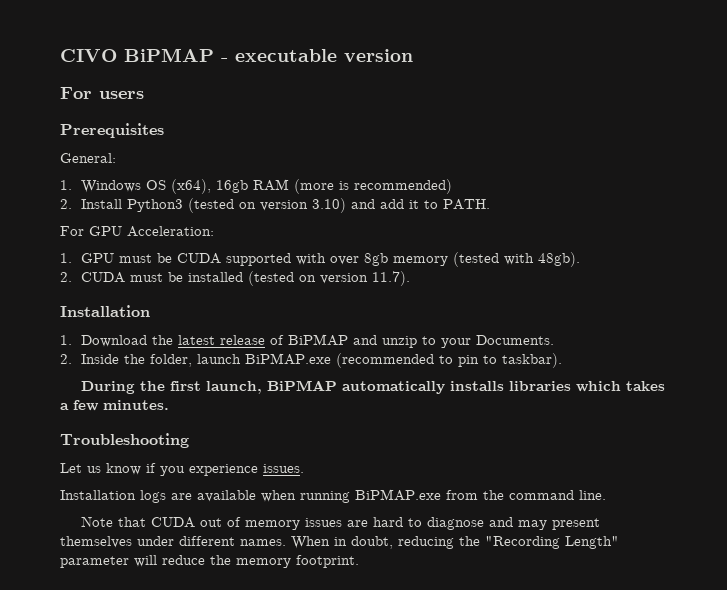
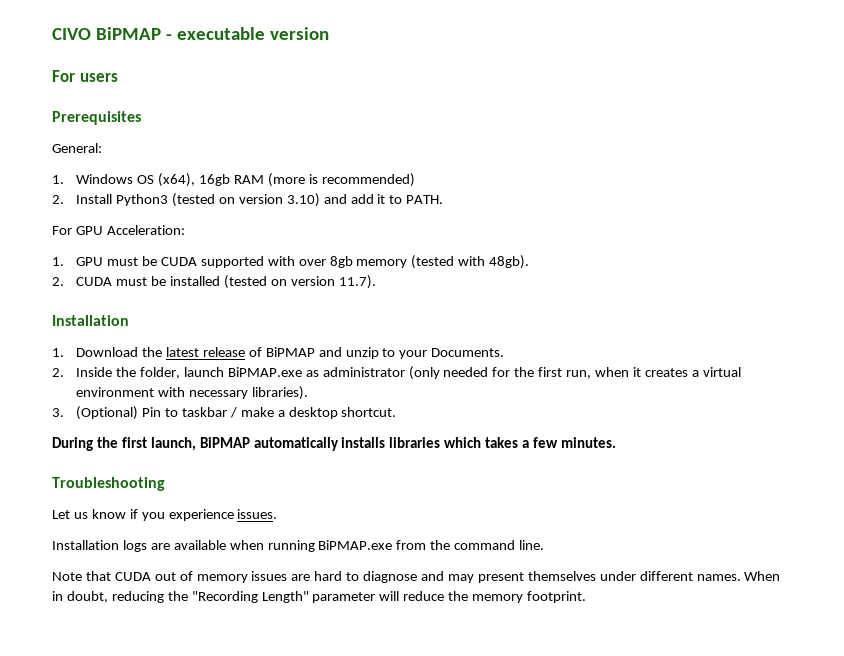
- 2. Inside the folder, launch BiPMAP.exe (recommended to pin to taskbar).
+ 2. Inside the folder, launch BiPMAP.exe as administrator (only needed for the first run, when it creates a virtual environment with necessary libraries).
+ 3. (Optional) Pin to taskbar / make a desktop shortcut.

